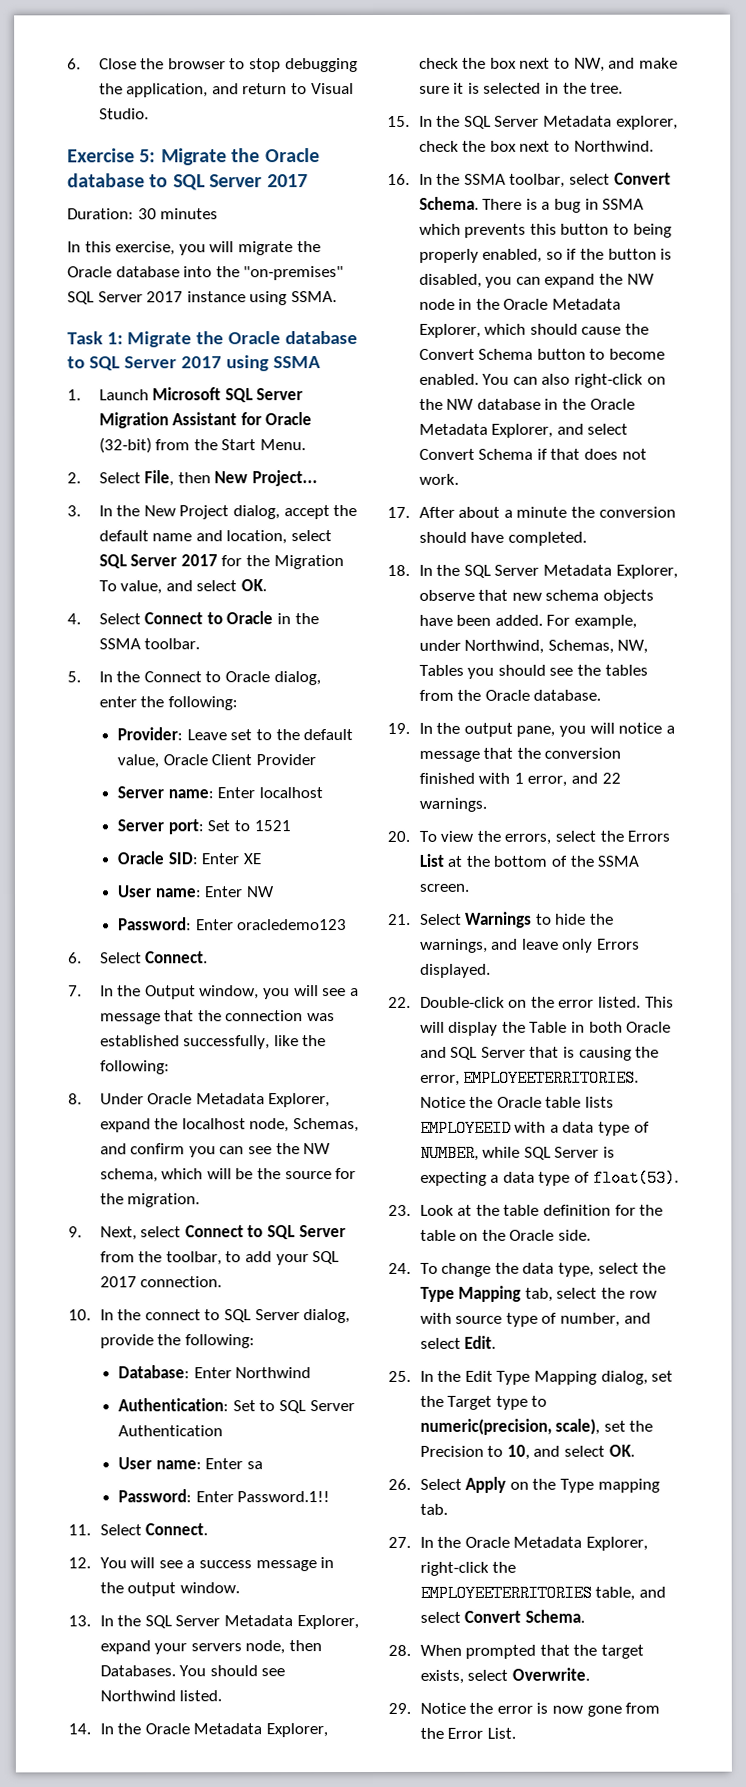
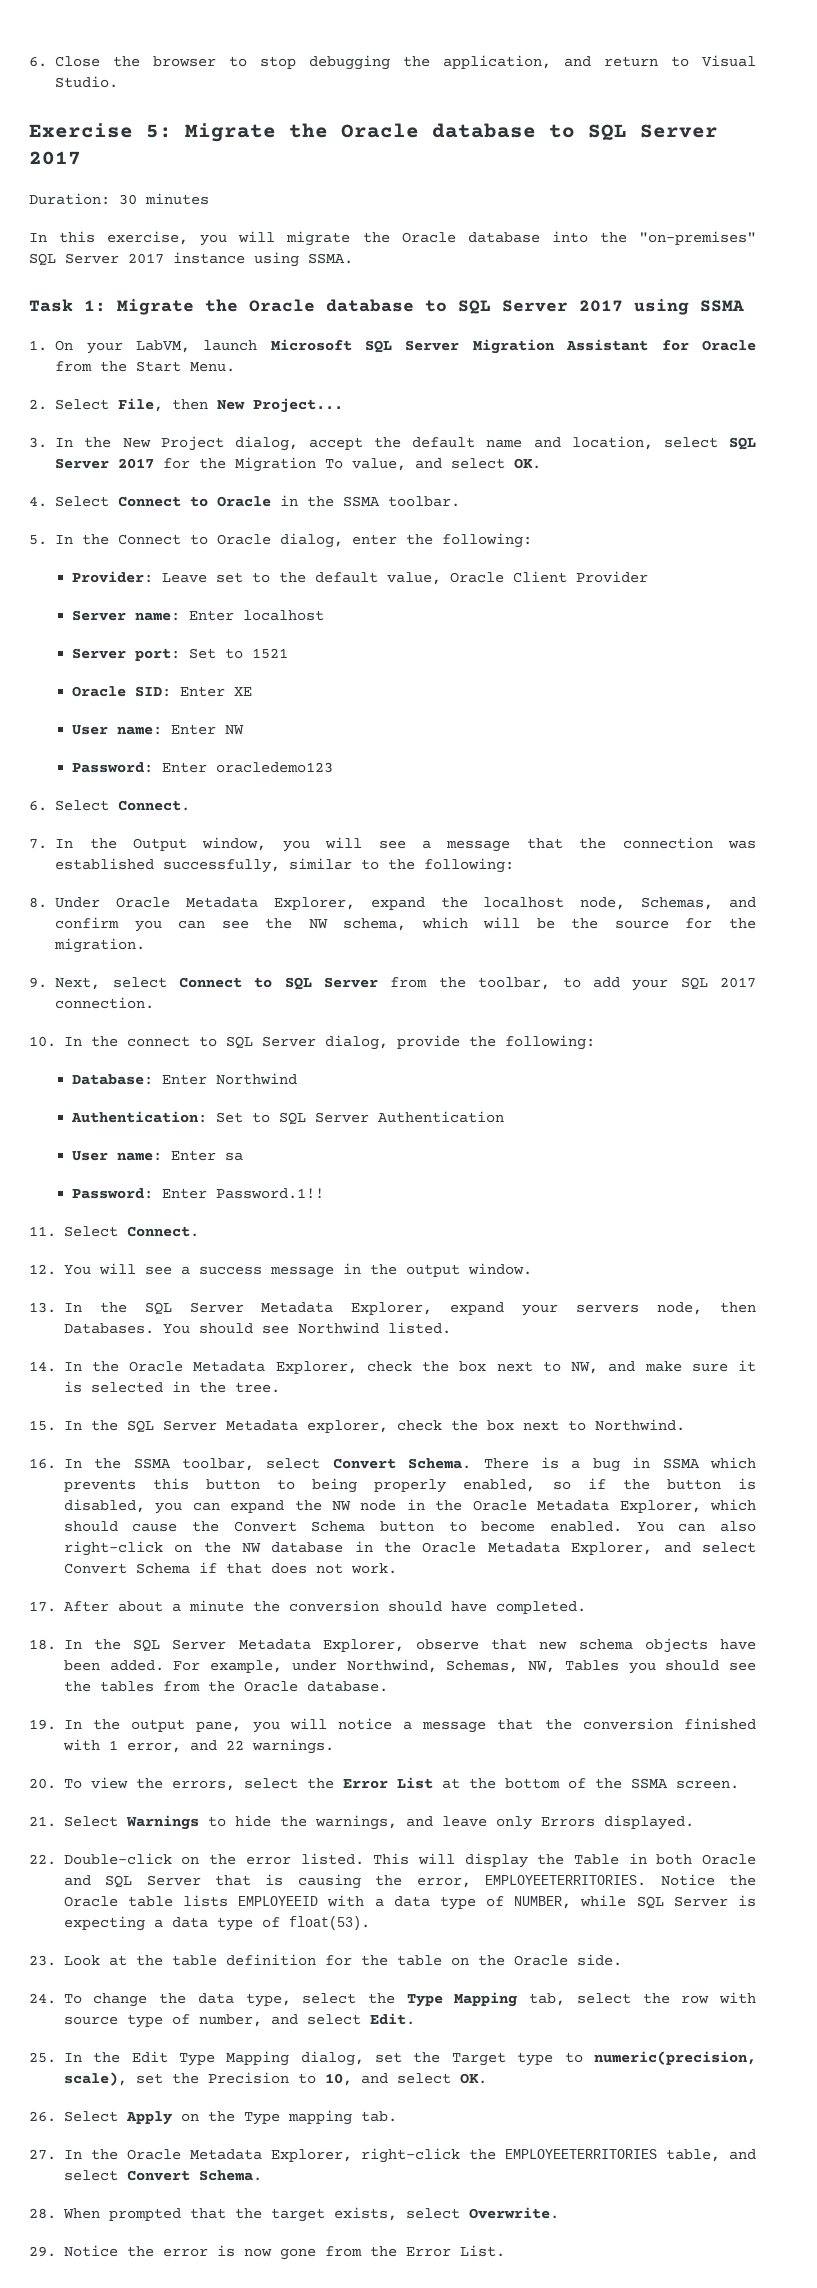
- 1. Launch Microsoft SQL Server Migration Assistant for Oracle (32-bit) from the Start Menu.
+ 1. On your LabVM, launch Microsoft SQL Server Migration Assistant for Oracle from the Start Menu.
- 7. In the Output window, you will see a message that the connection was established successfully, like the following:
+ 7. In the Output window, you will see a message that the connection was established successfully, similar to the following:
- 20. To view the errors, select the Errors List at the bottom of the SSMA screen.
+ 20. To view the errors, select the Error List at the bottom of the SSMA screen.

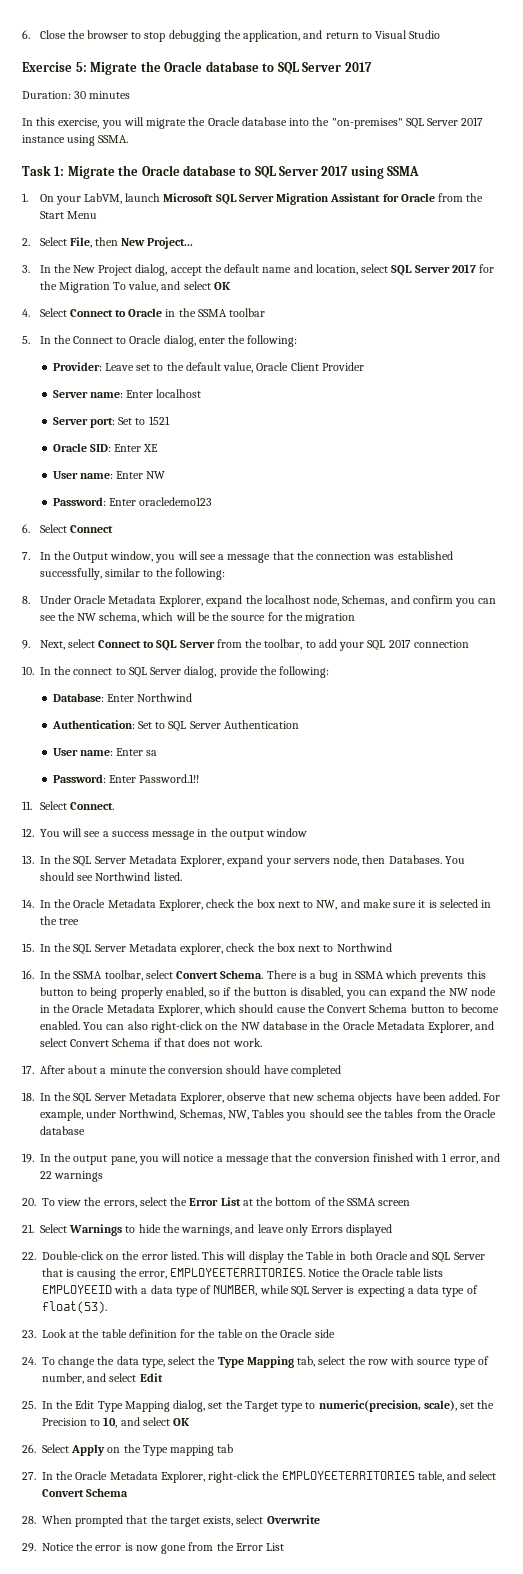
- 6. Close the browser to stop debugging the application, and return to Visual Studio.
+ 6. Close the browser to stop debugging the application, and return to Visual Studio
- 1. On your LabVM, launch Microsoft SQL Server Migration Assistant for Oracle from the Start Menu.
+ 1. On your LabVM, launch Microsoft SQL Server Migration Assistant for Oracle from the Start Menu
- 3. In the New Project dialog, accept the default name and location, select SQL Server 2017 for the Migration To value, and select OK.
+ 3. In the New Project dialog, accept the default name and location, select SQL Server 2017 for the Migration To value, and select OK
- 4. Select Connect to Oracle in the SSMA toolbar.
+ 4. Select Connect to Oracle in the SSMA toolbar
- 6. Select Connect.
+ 6. Select Connect
- 8. Under Oracle Metadata Explorer, expand the localhost node, Schemas, and confirm you can see the NW schema, which will be the source for the migration.
+ 8. Under Oracle Metadata Explorer, expand the localhost node, Schemas, and confirm you can see the NW schema, which will be the source for the migration
- 9. Next, select Connect to SQL Server from the toolbar, to add your SQL 2017 connection.
+ 9. Next, select Connect to SQL Server from the toolbar, to add your SQL 2017 connection
- 12. You will see a success message in the output window.
+ 12. You will see a success message in the output window
- 14. In the Oracle Metadata Explorer, check the box next to NW, and make sure it is selected in the tree.
+ 14. In the Oracle Metadata Explorer, check the box next to NW, and make sure it is selected in the tree
- 15. In the SQL Server Metadata explorer, check the box next to Northwind.
+ 15. In the SQL Server Metadata explorer, check the box next to Northwind
- 17. After about a minute the conversion should have completed.
+ 17. After about a minute the conversion should have completed
- For example, under Northwind, Schemas, NW, Tables you should see the tables from the Oracle database.
+ For example, under Northwind, Schemas, NW, Tables you should see the tables from the Oracle database
- 19. In the output pane, you will notice a message that the conversion finished with 1 error, and 22 warnings.
+ 19. In the output pane, you will notice a message that the conversion finished with 1 error, and 22 warnings
- 20. To view the errors, select the Error List at the bottom of the SSMA screen.
+ 20. To view the errors, select the Error List at the bottom of the SSMA screen
- 21. Select Warnings to hide the warnings, and leave only Errors displayed.
+ 21. Select Warnings to hide the warnings, and leave only Errors displayed
- 23. Look at the table definition for the table on the Oracle side.
+ 23. Look at the table definition for the table on the Oracle side
- 24. To change the data type, select the Type Mapping tab, select the row with source type of number, and select Edit.
+ 24. To change the data type, select the Type Mapping tab, select the row with source type of number, and select Edit
- 25. In the Edit Type Mapping dialog, set the Target type to numeric(precision, scale), set the Precision to 10, and select OK.
+ 25. In the Edit Type Mapping dialog, set the Target type to numeric(precision, scale), set the Precision to 10, and select OK
- 26. Select Apply on the Type mapping tab.
+ 26. Select Apply on the Type mapping tab
- 27. In the Oracle Metadata Explorer, right-click the EMPLOYEETERRITORIES table, and select Convert Schema.
+ 27. In the Oracle Metadata Explorer, right-click the EMPLOYEETERRITORIES table, and select Convert Schema
- 28. When prompted that the target exists, select Overwrite.
+ 28. When prompted that the target exists, select Overwrite
- 29. Notice the error is now gone from the Error List.
+ 29. Notice the error is now gone from the Error List

